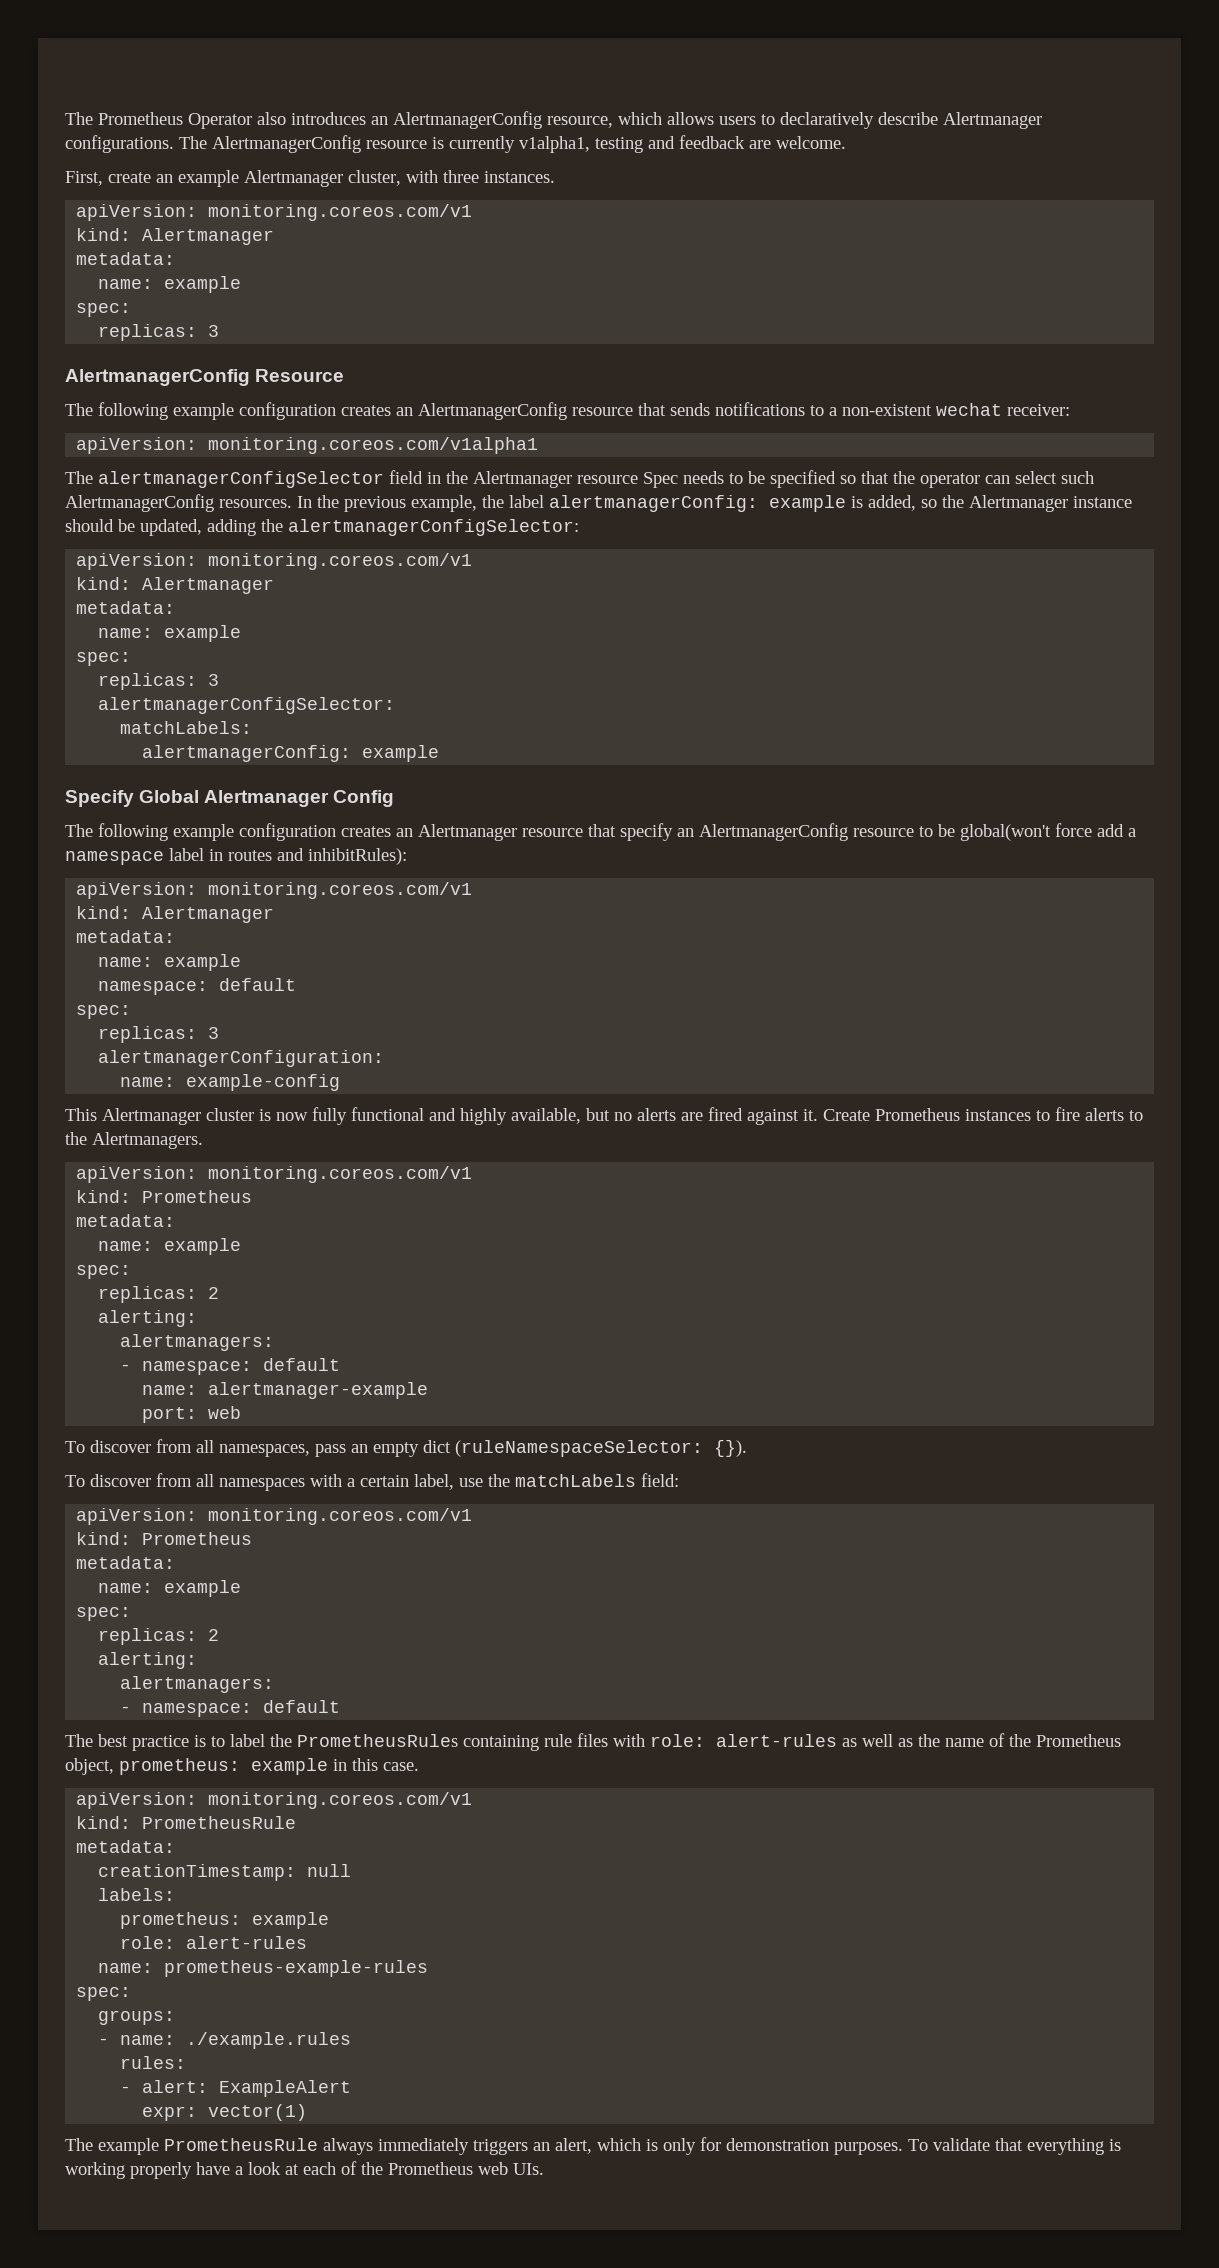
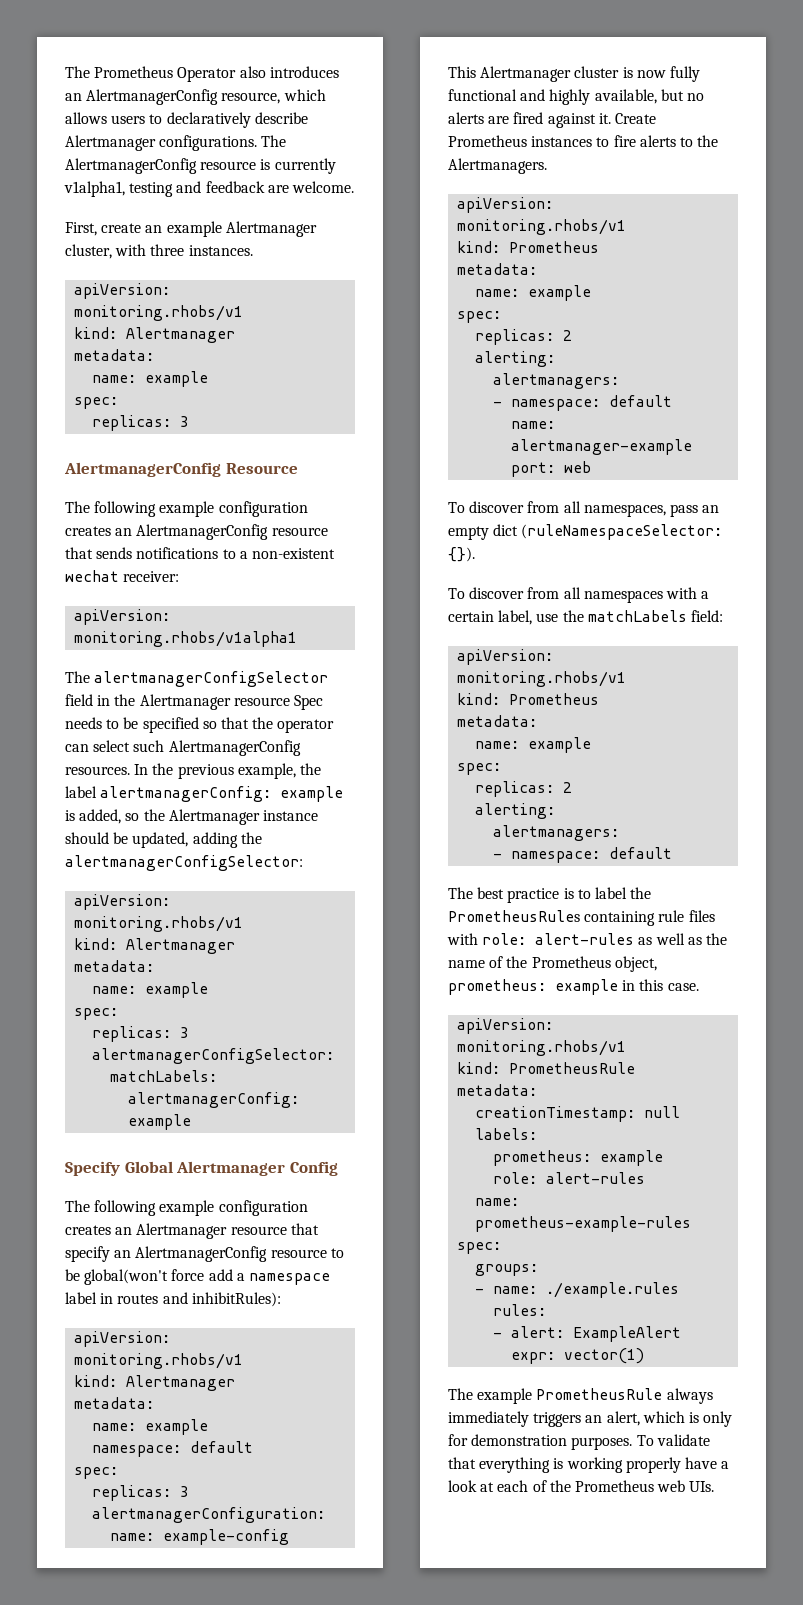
  First, create an example Alertmanager cluster, with three instances.
- apiVersion: monitoring.coreos.com/v1
+ apiVersion: monitoring.rhobs/v1
- apiVersion: monitoring.coreos.com/v1alpha1
+ apiVersion: monitoring.rhobs/v1alpha1
  In the previous example, the label alertmanagerConfig: example is added, so the Alertmanager instance should be updated, adding the alertmanagerConfigSelector:
- apiVersion: monitoring.coreos.com/v1
+ apiVersion: monitoring.rhobs/v1
  The following example configuration creates an Alertmanager resource that specify an AlertmanagerConfig resource to be global(won't force add a namespace label in routes and inhibitRules):
- apiVersion: monitoring.coreos.com/v1
+ apiVersion: monitoring.rhobs/v1
  Create Prometheus instances to fire alerts to the Alertmanagers.
- apiVersion: monitoring.coreos.com/v1
+ apiVersion: monitoring.rhobs/v1
  To discover from all namespaces with a certain label, use the matchLabels field:
- apiVersion: monitoring.coreos.com/v1
+ apiVersion: monitoring.rhobs/v1
  The best practice is to label the PrometheusRules containing rule files with role: alert-rules as well as the name of the Prometheus object, prometheus: example in this case.
- apiVersion: monitoring.coreos.com/v1
+ apiVersion: monitoring.rhobs/v1

